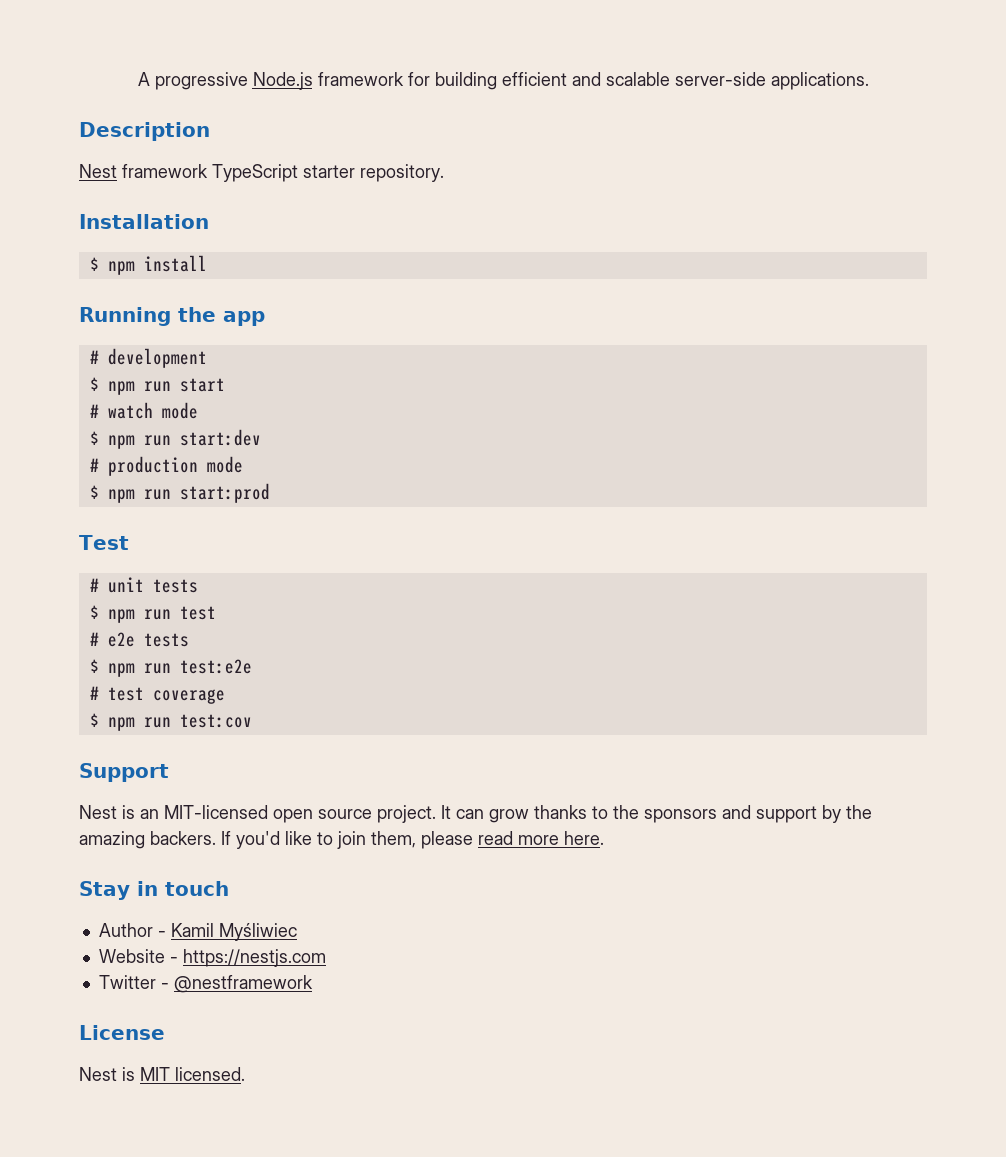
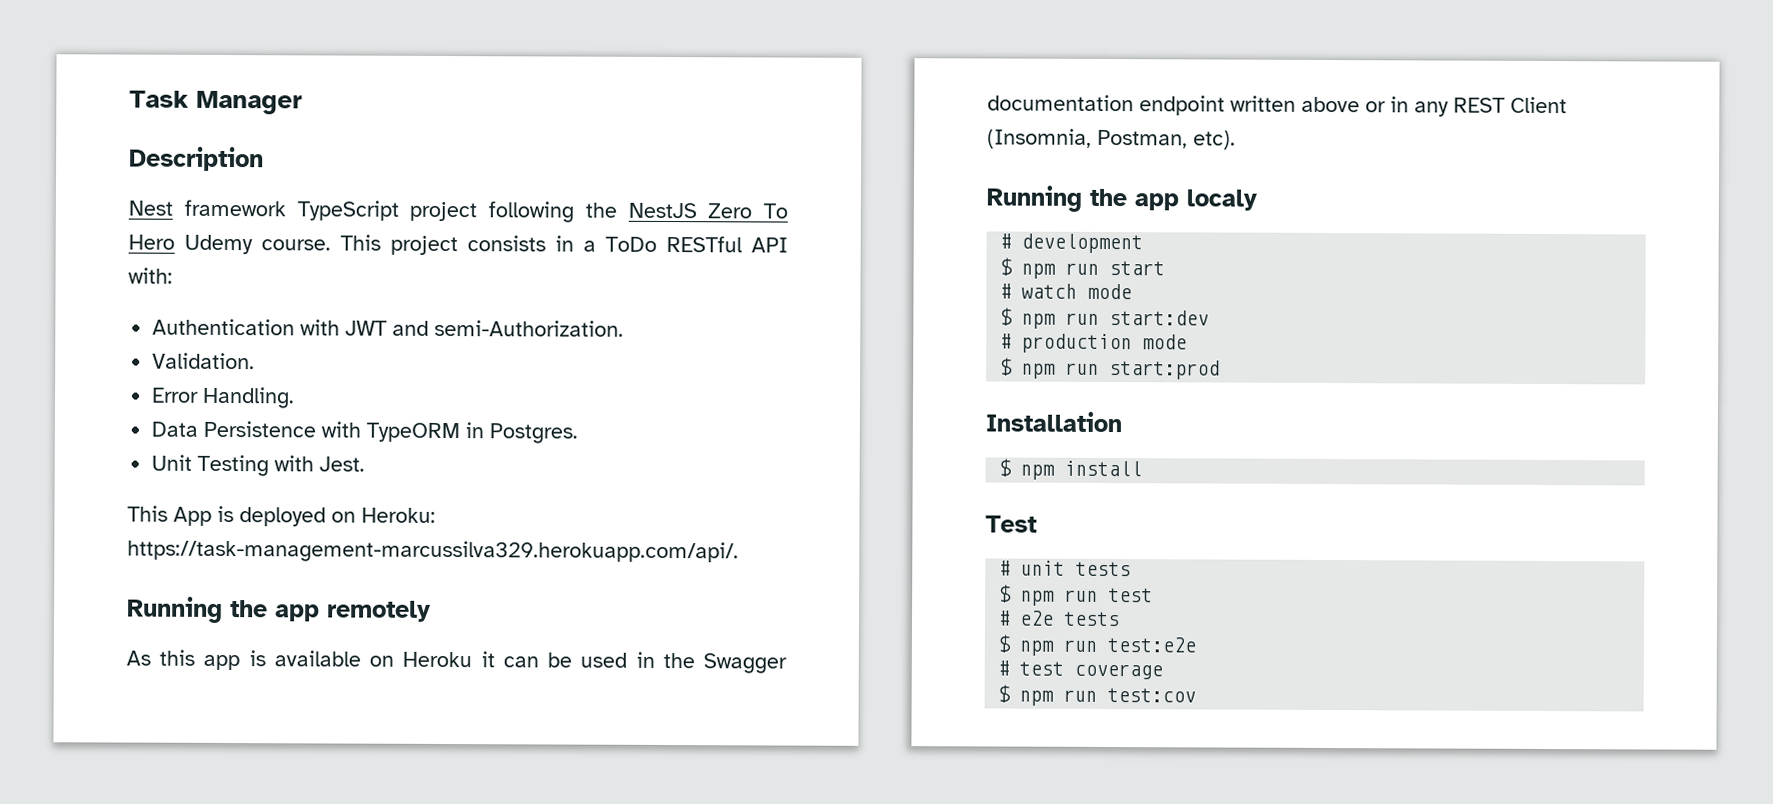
- A progressive Node.js framework for building efficient and scalable server-side applications.
+ Task Manager
  Description
- Nest framework TypeScript starter repository.
- Installation
- $ npm install
- Running the app
+ Nest framework TypeScript project following the NestJS Zero To Hero Udemy course. This project consists in a ToDo RESTful API with:
+ Authentication with JWT and semi-Authorization.
+ Validation.
+ Error Handling.
+ Data Persistence with TypeORM in Postgres.
+ Unit Testing with Jest.
+ This App is deployed on Heroku: https://task-management-marcussilva329.herokuapp.com/api/.
+ Running the app remotely
+ As this app is available on Heroku it can be used in the Swagger documentation endpoint written above or in any REST Client (Insomnia, Postman, etc).
+ Running the app localy
+ Installation
+ $ npm install
- Support
- Nest is an MIT-licensed open source project. It can grow thanks to the sponsors and support by the amazing backers. If you'd like to join them, please read more here.
- Stay in touch
- Author - Kamil Myśliwiec
- Website - https://nestjs.com
- Twitter - @nestframework
- License
- Nest is MIT licensed.

